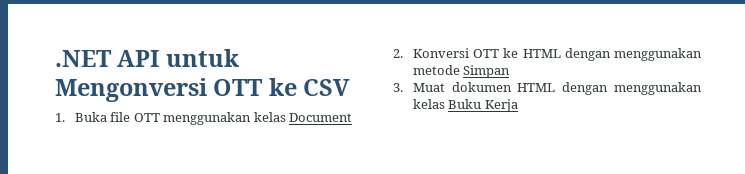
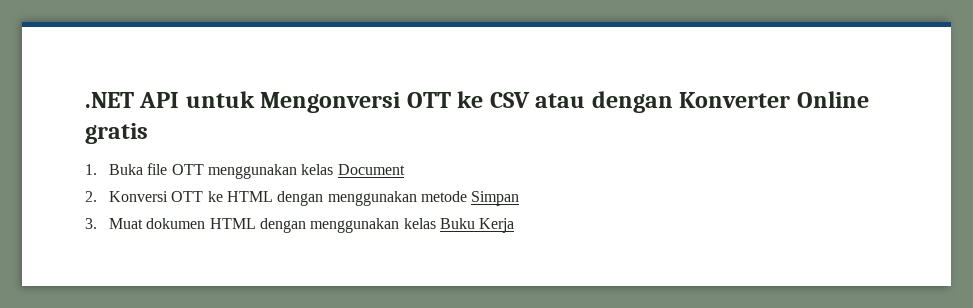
- .NET API untuk Mengonversi OTT ke CSV
+ .NET API untuk Mengonversi OTT ke CSV atau dengan Konverter Online gratis

